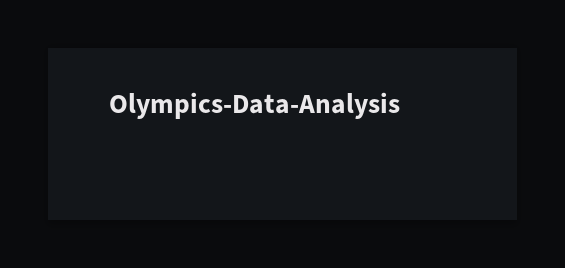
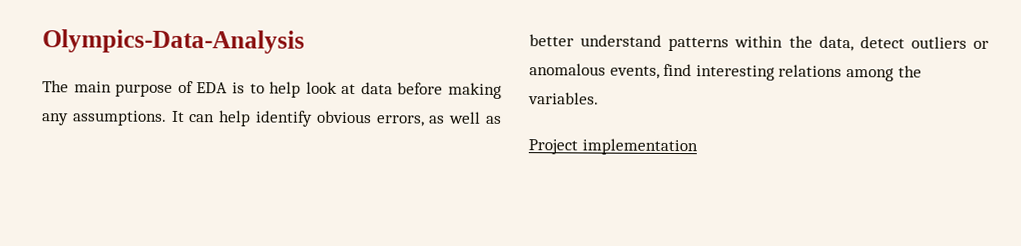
+ The main purpose of EDA is to help look at data before making any assumptions. It can help identify obvious errors, as well as better understand patterns within the data, detect outliers or anomalous events, find interesting relations among the variables.
+ Project implementation

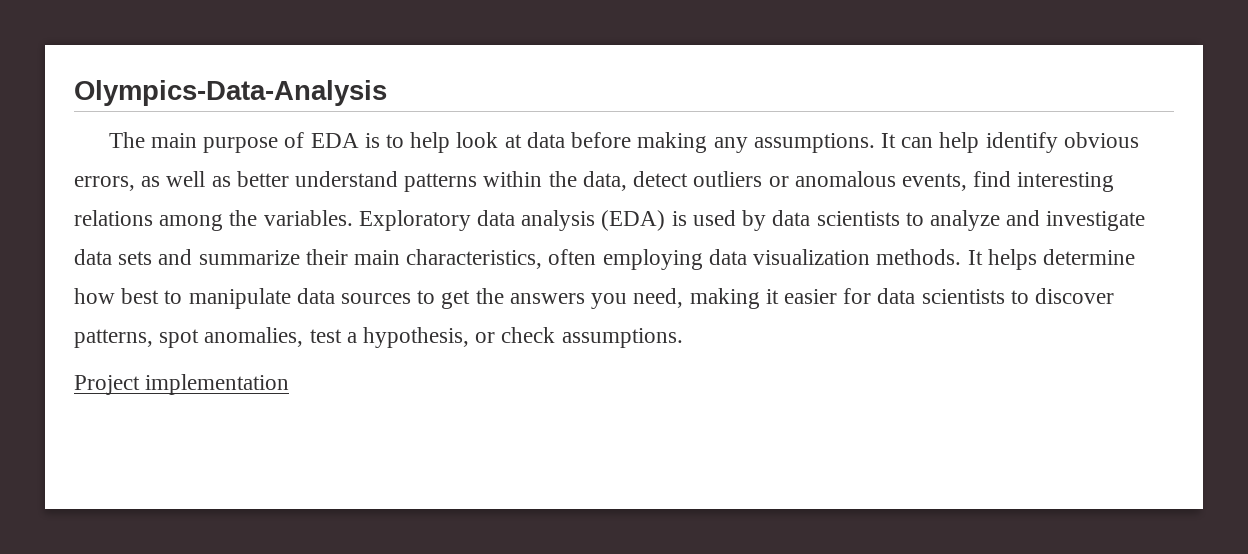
+ Exploratory data analysis (EDA) is used by data scientists to analyze and investigate data sets and summarize their main characteristics, often employing data visualization methods. It helps determine how best to manipulate data sources to get the answers you need, making it easier for data scientists to discover patterns, spot anomalies, test a hypothesis, or check assumptions.

